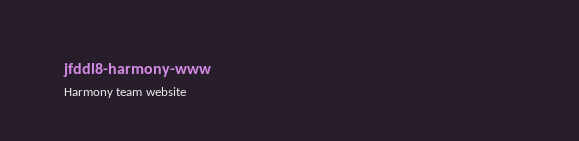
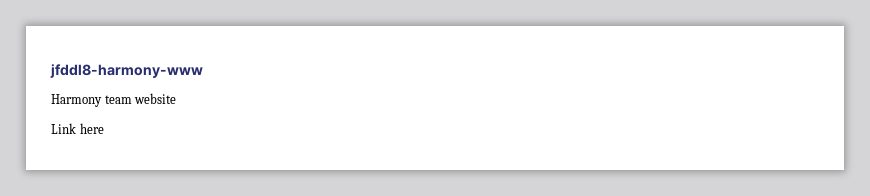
+ Link here

